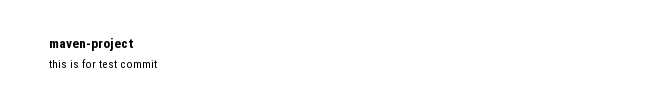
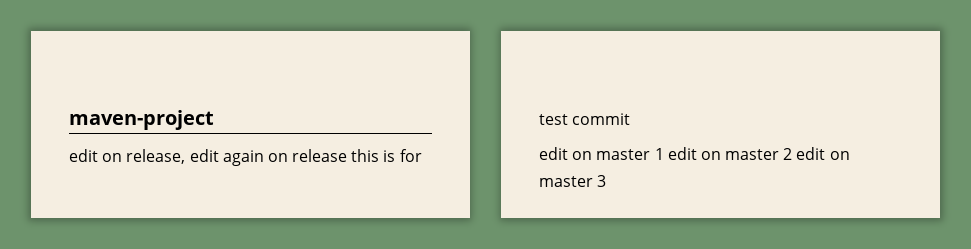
- this is for test commit
+ edit on release, edit again on release this is for test commit
+ edit on master 1 edit on master 2 edit on master 3

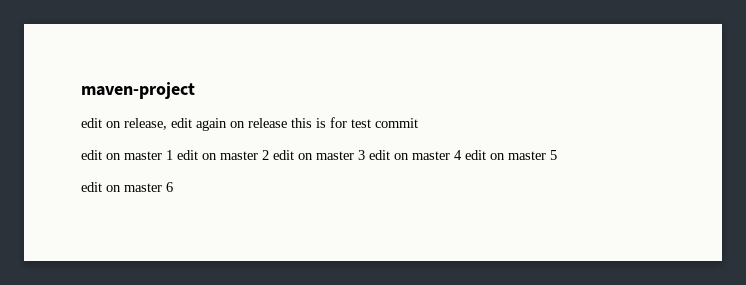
- edit on master 1 edit on master 2 edit on master 3
+ edit on master 1 edit on master 2 edit on master 3 edit on master 4 edit on master 5
+ edit on master 6

